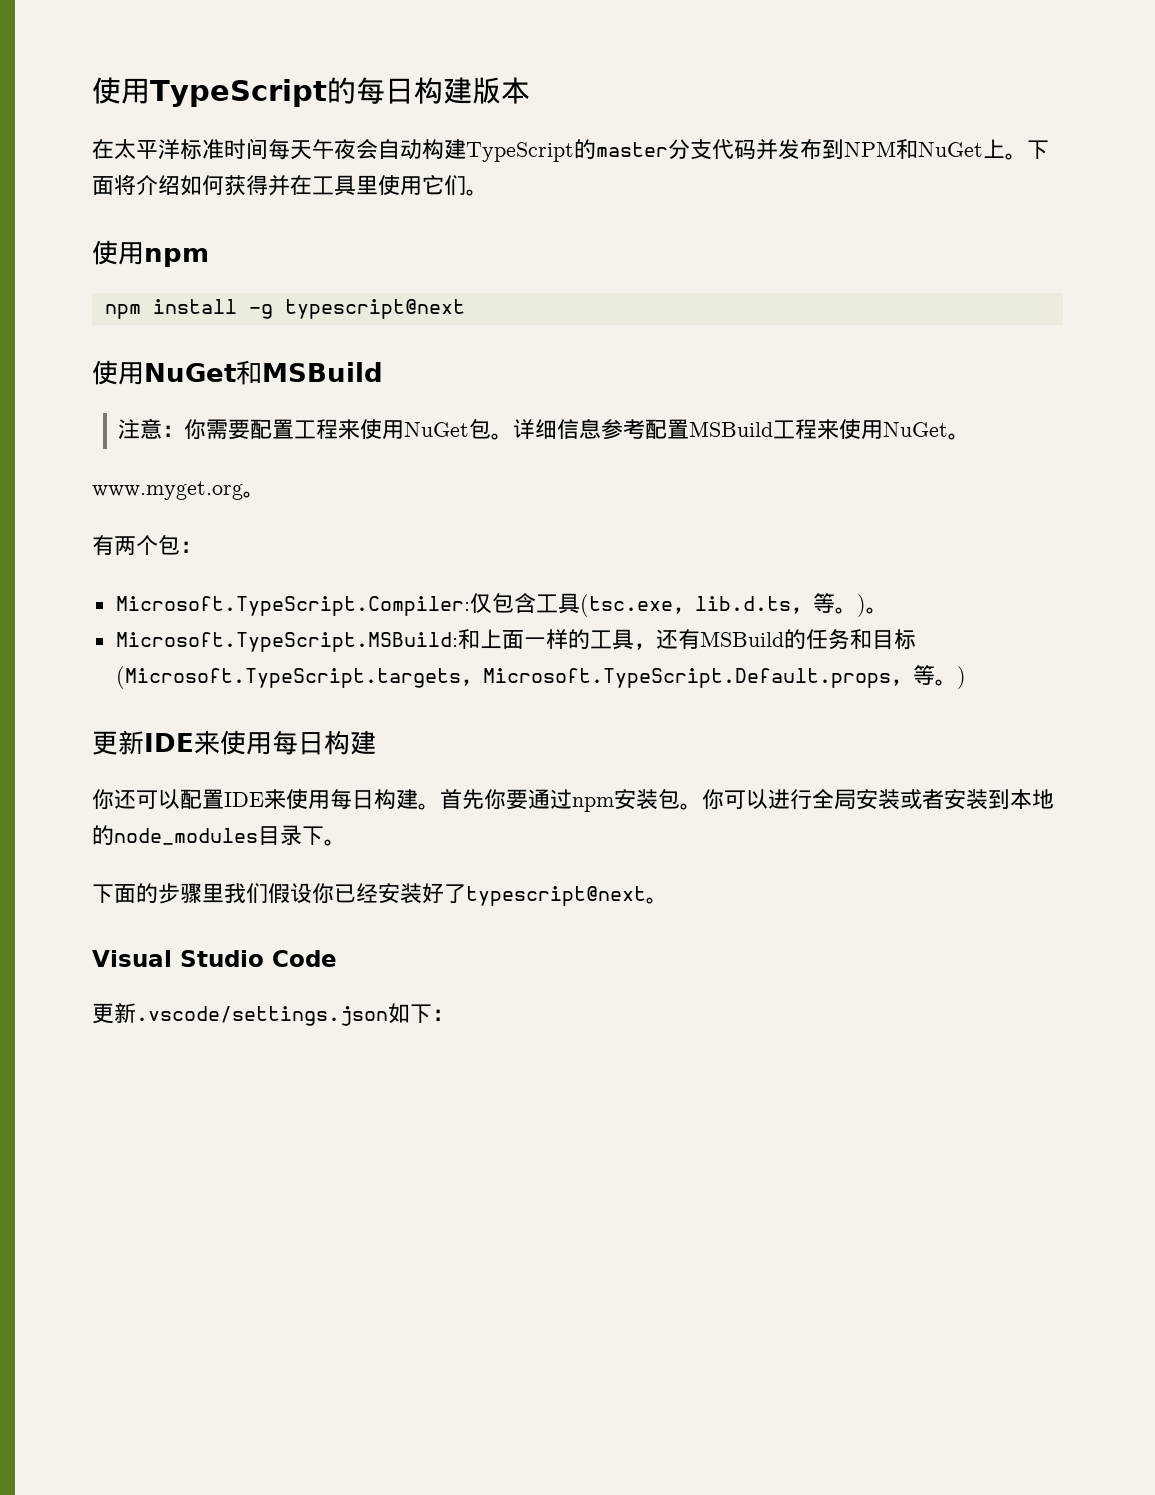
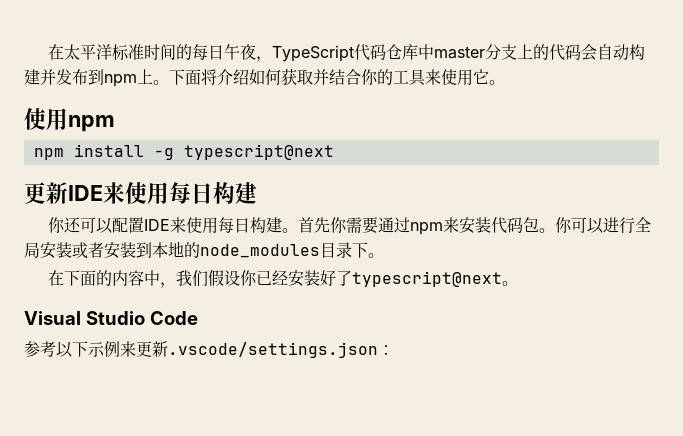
- 使用TypeScript的每日构建版本
- 在太平洋标准时间每天午夜会自动构建TypeScript的master分支代码并发布到NPM和NuGet上。
+ 在太平洋标准时间的每日午夜，TypeScript代码仓库中master分支上的代码会自动构建并发布到npm上。
- 下面将介绍如何获得并在工具里使用它们。
+ 下面将介绍如何获取并结合你的工具来使用它。
- 使用NuGet和MSBuild
- 注意：你需要配置工程来使用NuGet包。详细信息参考配置MSBuild工程来使用NuGet。
- www.myget.org。
- 有两个包：
- Microsoft.TypeScript.Compiler:仅包含工具(tsc.exe，lib.d.ts，等。)。
- Microsoft.TypeScript.MSBuild:和上面一样的工具，还有MSBuild的任务和目标(Microsoft.TypeScript.targets，Microsoft.TypeScript.Default.props，等。)
- 首先你要通过npm安装包。
+ 首先你需要通过npm来安装代码包。
- 下面的步骤里我们假设你已经安装好了typescript@next。
+ 在下面的内容中，我们假设你已经安装好了typescript@next。
- 更新.vscode/settings.json如下：
+ 参考以下示例来更新.vscode/settings.json：

